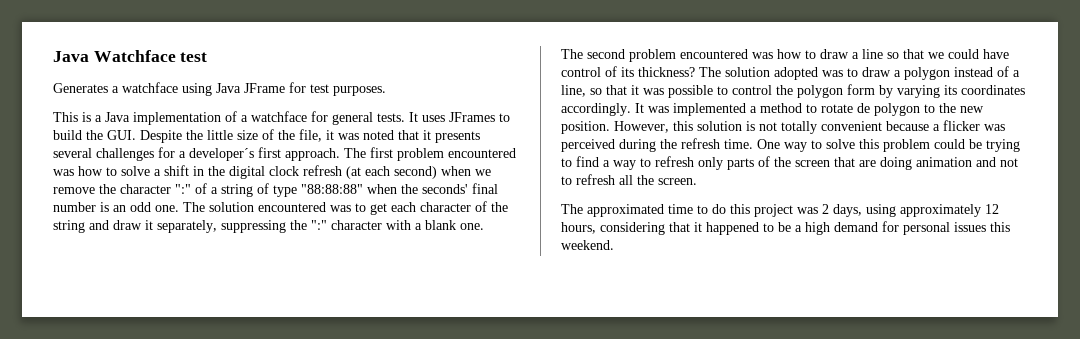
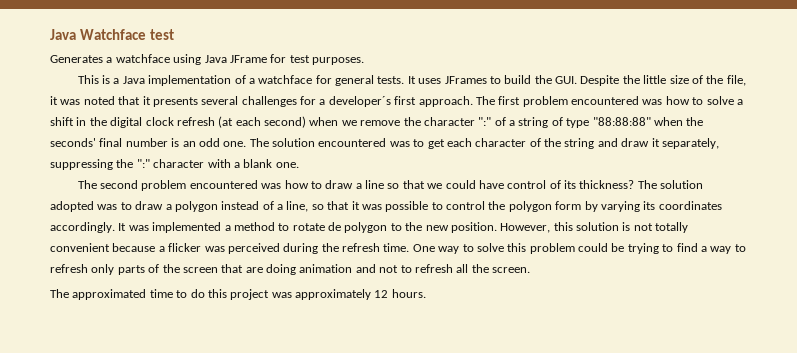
- The approximated time to do this project was 2 days, using approximately 12 hours, considering that it happened to be a high demand for personal issues this weekend.
+ The approximated time to do this project was approximately 12 hours.

